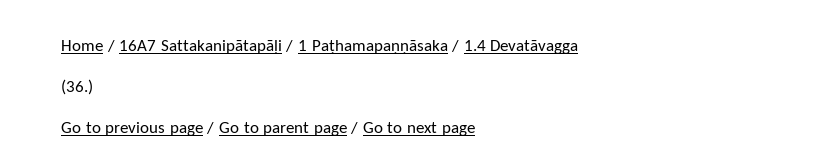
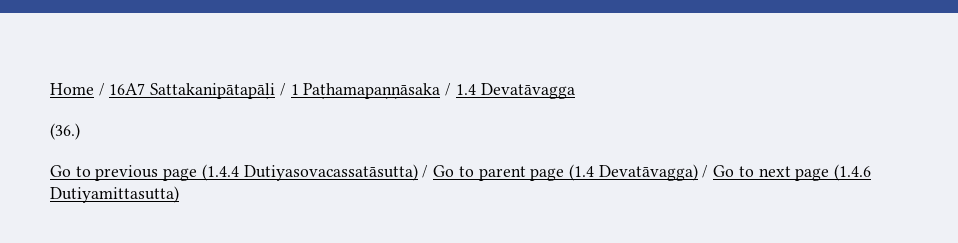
- Go to previous page / Go to parent page / Go to next page
+ Go to previous page (1.4.4 Dutiyasovacassatāsutta) / Go to parent page (1.4 Devatāvagga) / Go to next page (1.4.6 Dutiyamittasutta)

